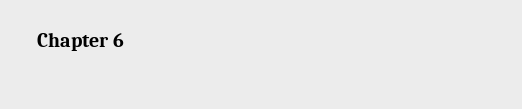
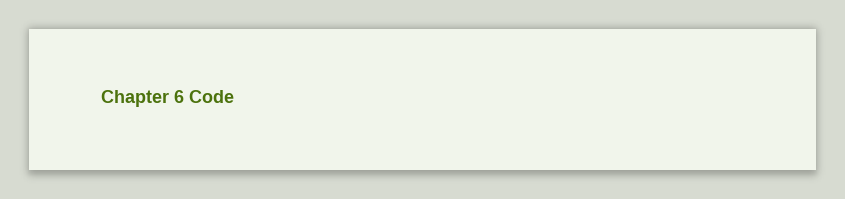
- Chapter 6
+ Chapter 6 Code

